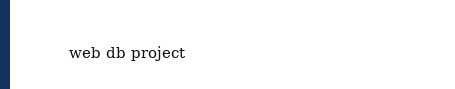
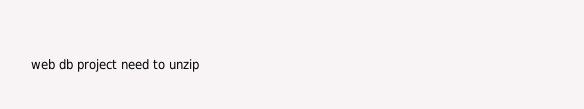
- web db project
+ web db project need to unzip

